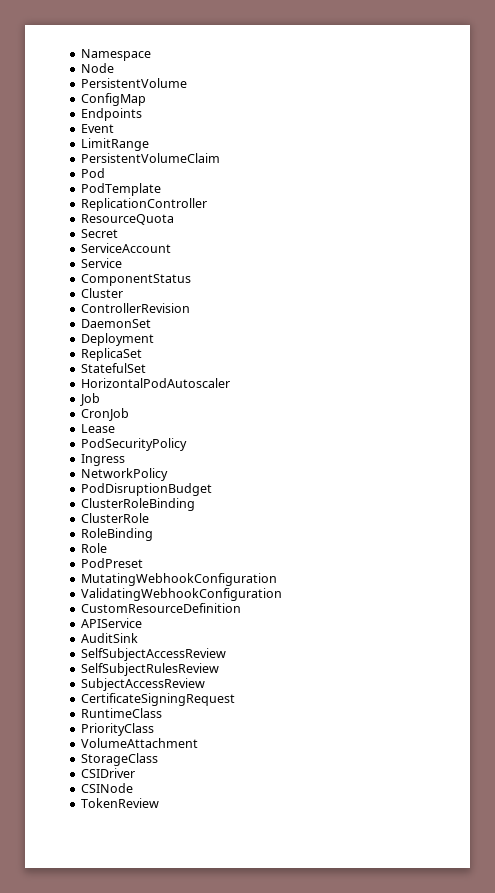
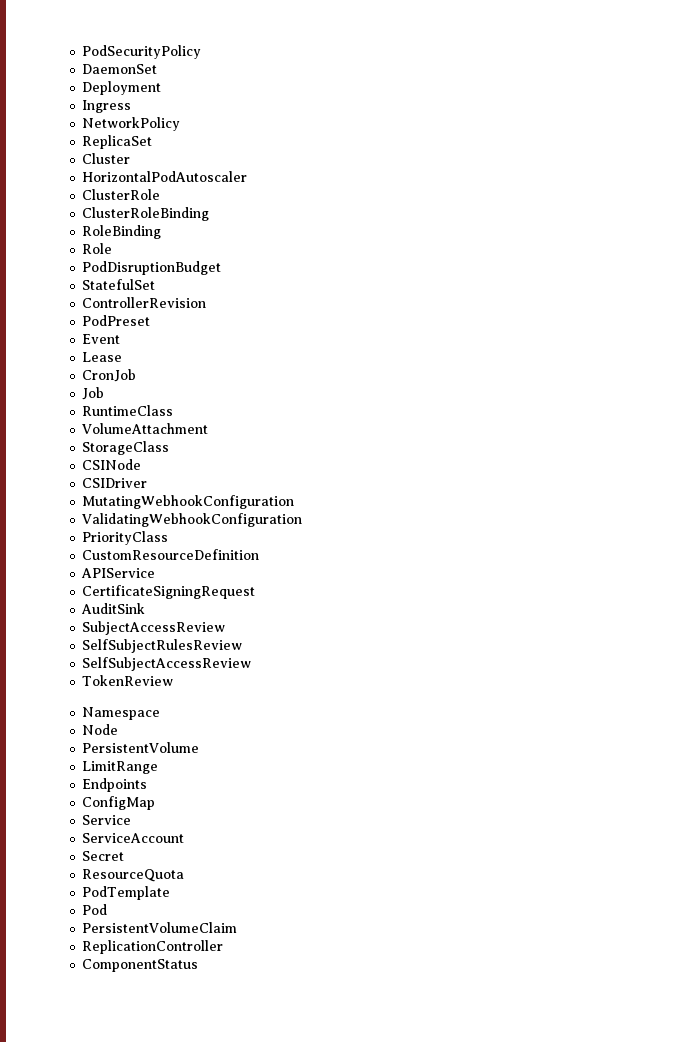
+ PodSecurityPolicy
+ DaemonSet
+ Deployment
+ Ingress
+ NetworkPolicy
+ ReplicaSet
+ Cluster
+ HorizontalPodAutoscaler
+ ClusterRole
+ ClusterRoleBinding
+ RoleBinding
+ Role
+ PodDisruptionBudget
+ StatefulSet
+ ControllerRevision
+ PodPreset
+ Event
+ Lease
+ CronJob
+ Job
+ RuntimeClass
+ VolumeAttachment
+ StorageClass
+ CSINode
+ CSIDriver
+ MutatingWebhookConfiguration
+ ValidatingWebhookConfiguration
+ PriorityClass
+ CustomResourceDefinition
+ APIService
+ CertificateSigningRequest
+ AuditSink
+ SubjectAccessReview
+ SelfSubjectRulesReview
+ SelfSubjectAccessReview
+ TokenReview
- ConfigMap
+ LimitRange
- Event
- LimitRange
+ ConfigMap
+ Service
+ ServiceAccount
+ Secret
+ ResourceQuota
+ PodTemplate
+ Pod
- Pod
- PodTemplate
- ResourceQuota
- Secret
- ServiceAccount
- Service
  ComponentStatus
- Cluster
- ControllerRevision
- DaemonSet
- Deployment
- ReplicaSet
- StatefulSet
- HorizontalPodAutoscaler
- Job
- CronJob
- Lease
- PodSecurityPolicy
- Ingress
- NetworkPolicy
- PodDisruptionBudget
- ClusterRoleBinding
- ClusterRole
- RoleBinding
- Role
- PodPreset
- MutatingWebhookConfiguration
- ValidatingWebhookConfiguration
- CustomResourceDefinition
- APIService
- AuditSink
- SelfSubjectAccessReview
- SelfSubjectRulesReview
- SubjectAccessReview
- CertificateSigningRequest
- RuntimeClass
- PriorityClass
- VolumeAttachment
- StorageClass
- CSIDriver
- CSINode
- TokenReview

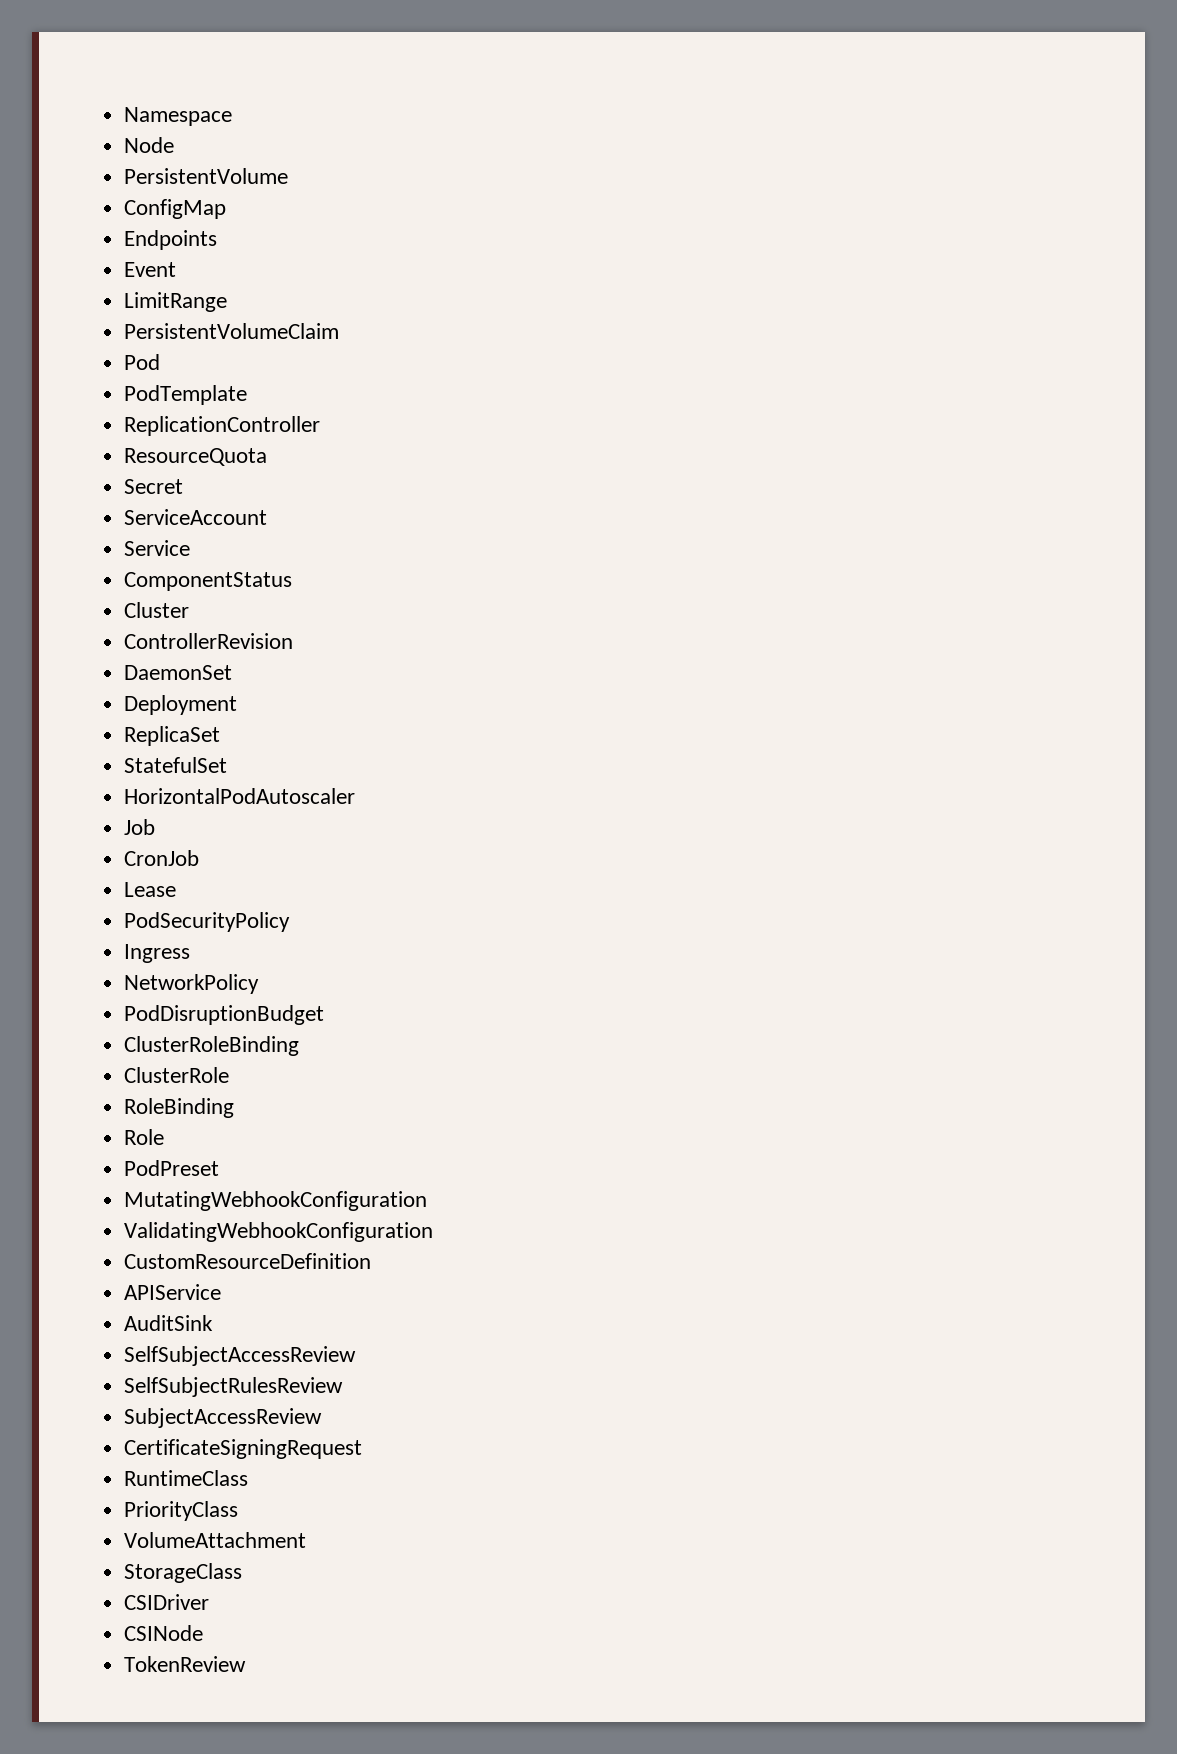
- PodSecurityPolicy
- DaemonSet
- Deployment
- Ingress
- NetworkPolicy
- ReplicaSet
- Cluster
- HorizontalPodAutoscaler
- ClusterRole
- ClusterRoleBinding
- RoleBinding
- Role
- PodDisruptionBudget
- StatefulSet
- ControllerRevision
- PodPreset
- Event
- Lease
- CronJob
- Job
- RuntimeClass
- VolumeAttachment
- StorageClass
- CSINode
- CSIDriver
- MutatingWebhookConfiguration
- ValidatingWebhookConfiguration
- PriorityClass
- CustomResourceDefinition
- APIService
- CertificateSigningRequest
- AuditSink
- SubjectAccessReview
- SelfSubjectRulesReview
- SelfSubjectAccessReview
- TokenReview
- LimitRange
+ ConfigMap
- ConfigMap
+ Event
+ LimitRange
+ PersistentVolumeClaim
+ Pod
+ PodTemplate
+ ReplicationController
+ ResourceQuota
+ Secret
+ ServiceAccount
  Service
- ServiceAccount
- Secret
- ResourceQuota
- PodTemplate
- Pod
- PersistentVolumeClaim
- ReplicationController
  ComponentStatus
+ Cluster
+ ControllerRevision
+ DaemonSet
+ Deployment
+ ReplicaSet
+ StatefulSet
+ HorizontalPodAutoscaler
+ Job
+ CronJob
+ Lease
+ PodSecurityPolicy
+ Ingress
+ NetworkPolicy
+ PodDisruptionBudget
+ ClusterRoleBinding
+ ClusterRole
+ RoleBinding
+ Role
+ PodPreset
+ MutatingWebhookConfiguration
+ ValidatingWebhookConfiguration
+ CustomResourceDefinition
+ APIService
+ AuditSink
+ SelfSubjectAccessReview
+ SelfSubjectRulesReview
+ SubjectAccessReview
+ CertificateSigningRequest
+ RuntimeClass
+ PriorityClass
+ VolumeAttachment
+ StorageClass
+ CSIDriver
+ CSINode
+ TokenReview

